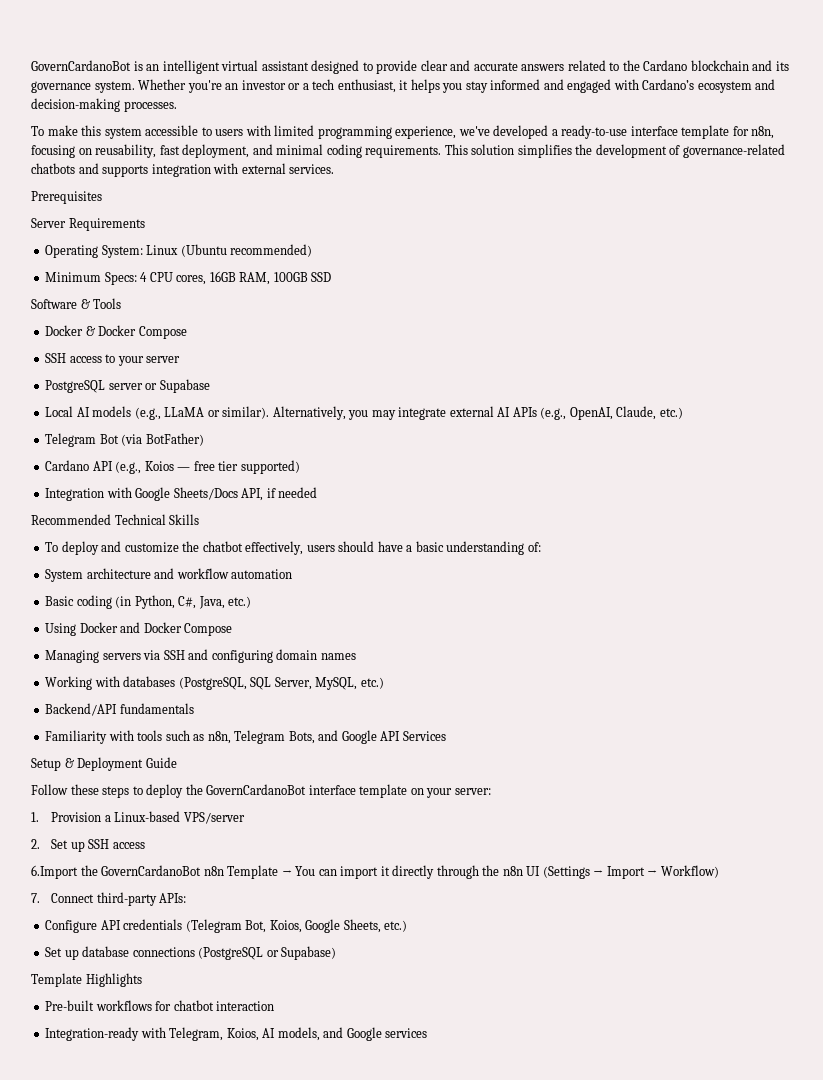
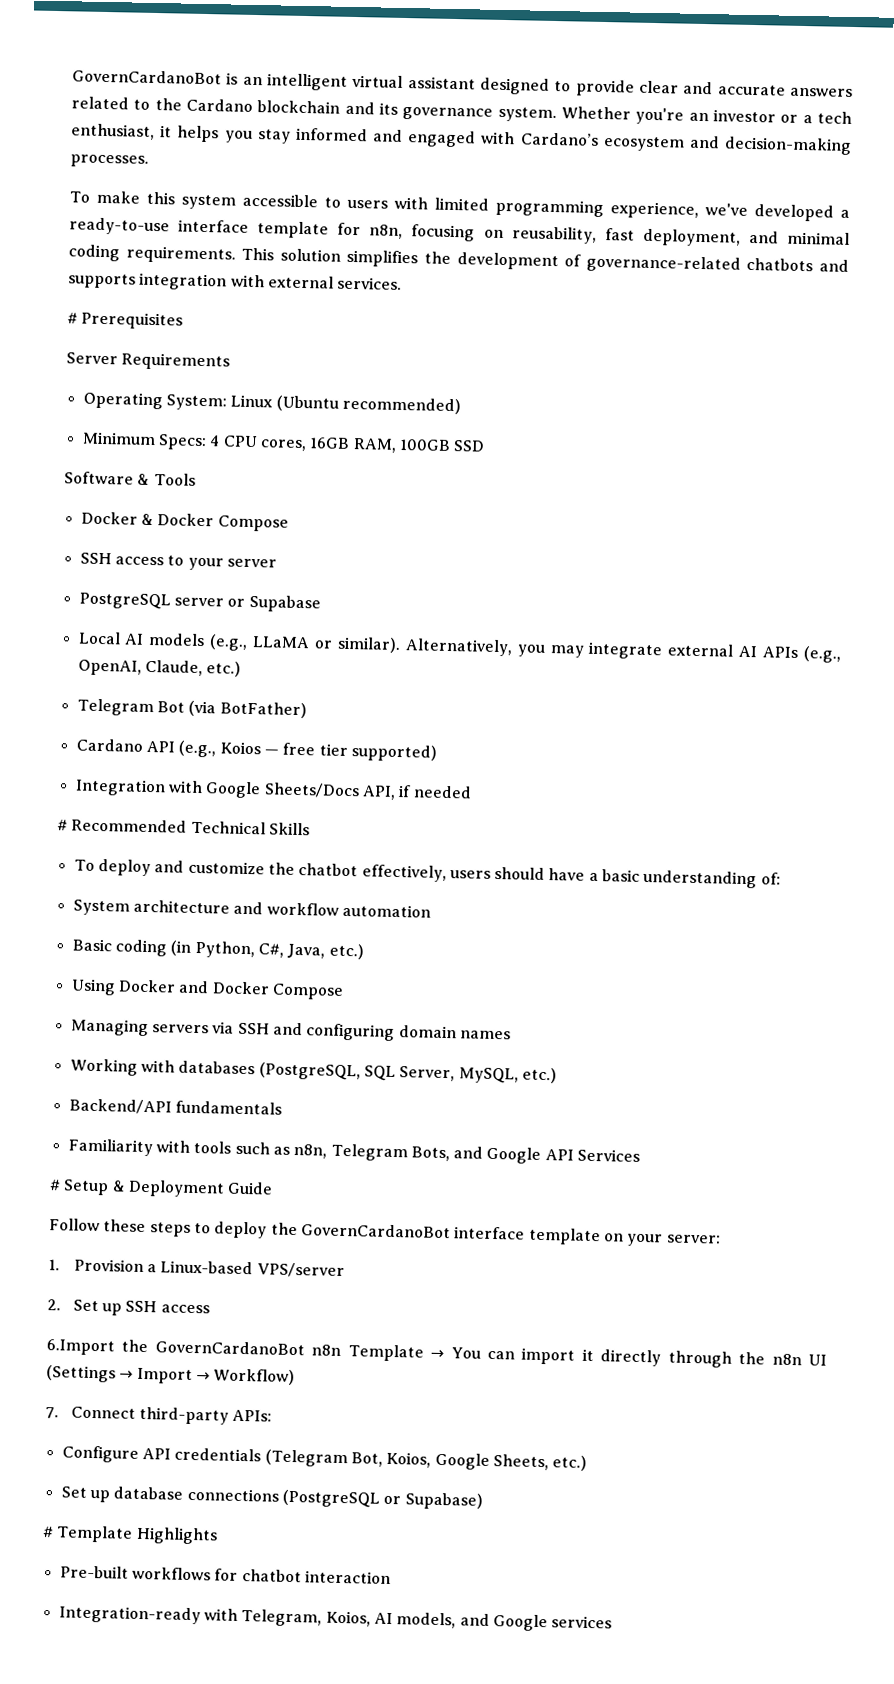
- Prerequisites
+ # Prerequisites
- Recommended Technical Skills
+ # Recommended Technical Skills
- Setup & Deployment Guide
+ # Setup & Deployment Guide
- Template Highlights
+ # Template Highlights

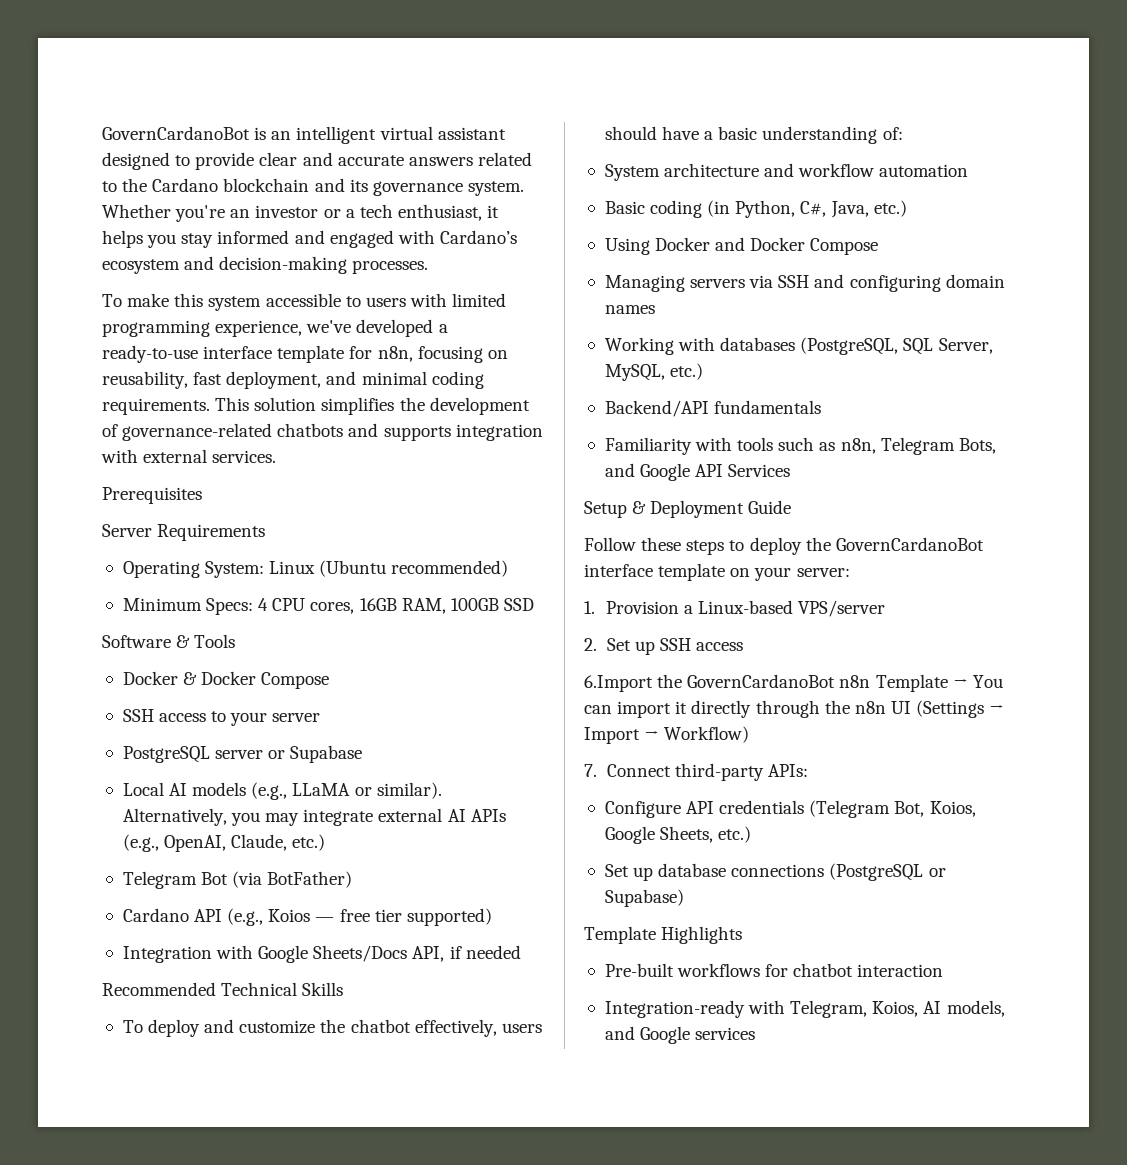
- # Prerequisites
+ Prerequisites
- # Recommended Technical Skills
+ Recommended Technical Skills
- # Setup & Deployment Guide
+ Setup & Deployment Guide
- # Template Highlights
+ Template Highlights

